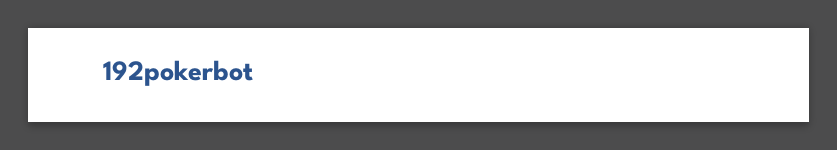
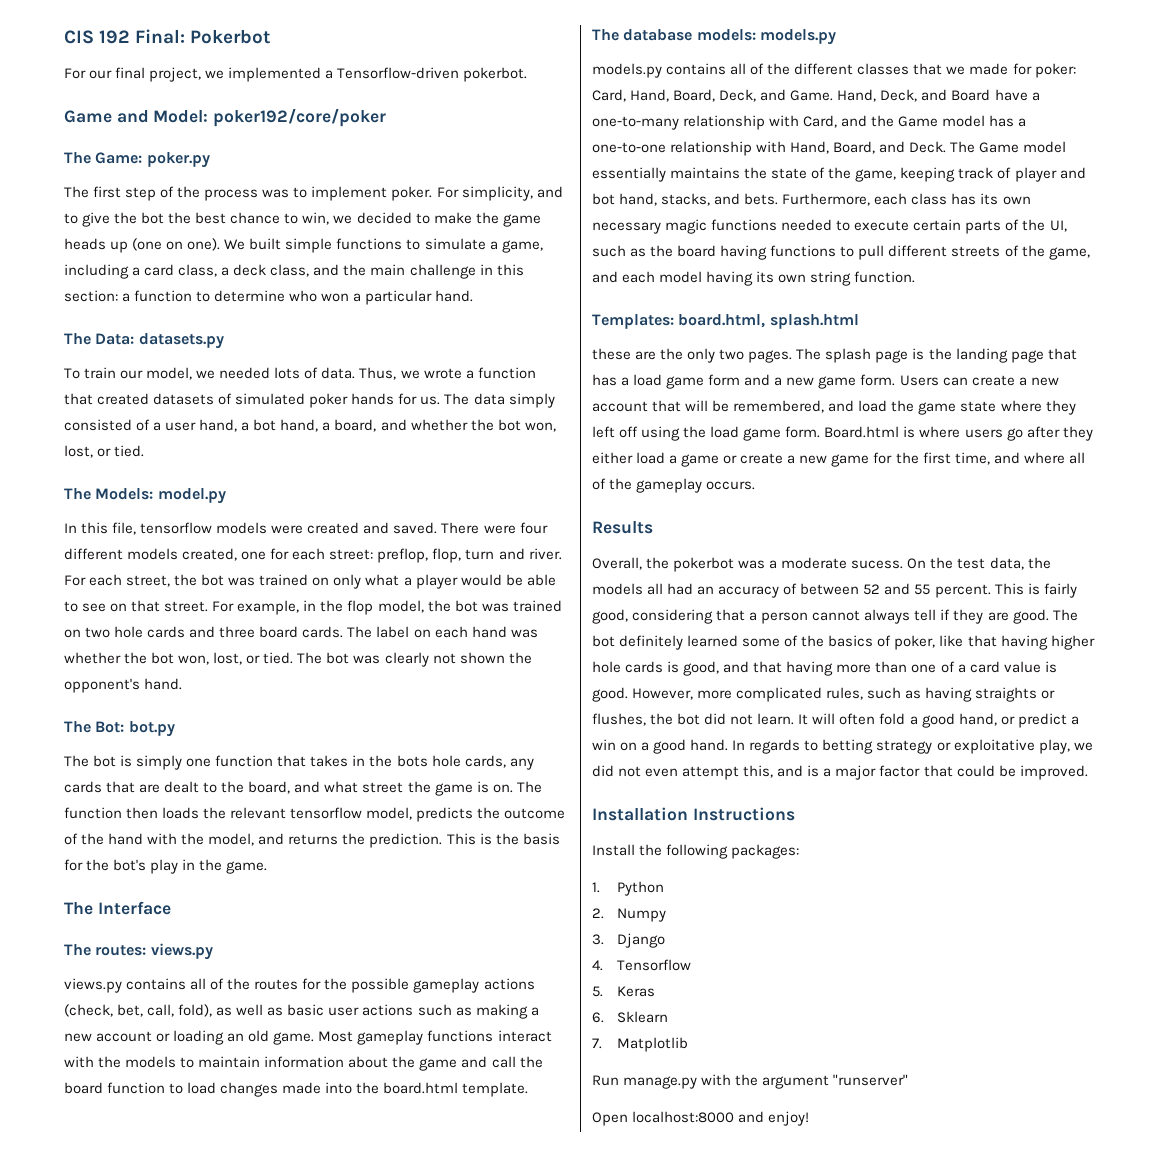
- 192pokerbot
+ CIS 192 Final: Pokerbot
+ For our final project, we implemented a Tensorflow-driven pokerbot.
+ Game and Model: poker192/core/poker
+ The Game: poker.py
+ The first step of the process was to implement poker. For simplicity, and to give the bot the best chance to win, we decided to make the game heads up (one on one). We built simple functions to simulate a game, including a card class, a deck class, and the main challenge in this section: a function to determine who won a particular hand.
+ The Data: datasets.py
+ To train our model, we needed lots of data. Thus, we wrote a function that created datasets of simulated poker hands for us. The data simply consisted of a user hand, a bot hand, a board, and whether the bot won, lost, or tied.
+ The Models: model.py
+ In this file, tensorflow models were created and saved. There were four different models created, one for each street: preflop, flop, turn and river. For each street, the bot was trained on only what a player would be able to see on that street. For example, in the flop model, the bot was trained on two hole cards and three board cards. The label on each hand was whether the bot won, lost, or tied. The bot was clearly not shown the opponent's hand.
+ The Bot: bot.py
+ The bot is simply one function that takes in the bots hole cards, any cards that are dealt to the board, and what street the game is on. The function then loads the relevant tensorflow model, predicts the outcome of the hand with the model, and returns the prediction. This is the basis for the bot's play in the game.
+ The Interface
+ The routes: views.py
+ views.py contains all of the routes for the possible gameplay actions (check, bet, call, fold), as well as basic user actions such as making a new account or loading an old game. Most gameplay functions interact with the models to maintain information about the game and call the board function to load changes made into the board.html template.
+ The database models: models.py
+ models.py contains all of the different classes that we made for poker: Card, Hand, Board, Deck, and Game. Hand, Deck, and Board have a one-to-many relationship with Card, and the Game model has a one-to-one relationship with Hand, Board, and Deck. The Game model essentially maintains the state of the game, keeping track of player and bot hand, stacks, and bets. Furthermore, each class has its own necessary magic functions needed to execute certain parts of the UI, such as the board having functions to pull different streets of the game, and each model having its own string function.
+ Templates: board.html, splash.html
+ these are the only two pages. The splash page is the landing page that has a load game form and a new game form. Users can create a new account that will be remembered, and load the game state where they left off using the load game form. Board.html is where users go after they either load a game or create a new game for the first time, and where all of the gameplay occurs.
+ Results
+ Overall, the pokerbot was a moderate sucess. On the test data, the models all had an accuracy of between 52 and 55 percent. This is fairly good, considering that a person cannot always tell if they are good. The bot definitely learned some of the basics of poker, like that having higher hole cards is good, and that having more than one of a card value is good. However, more complicated rules, such as having straights or flushes, the bot did not learn. It will often fold a good hand, or predict a win on a good hand. In regards to betting strategy or exploitative play, we did not even attempt this, and is a major factor that could be improved.
+ Installation Instructions
+ Install the following packages:
+ 1. Python
+ 2. Numpy
+ 3. Django
+ 4. Tensorflow
+ 5. Keras
+ 6. Sklearn
+ 7. Matplotlib
+ Run manage.py with the argument "runserver"
+ Open localhost:8000 and enjoy!

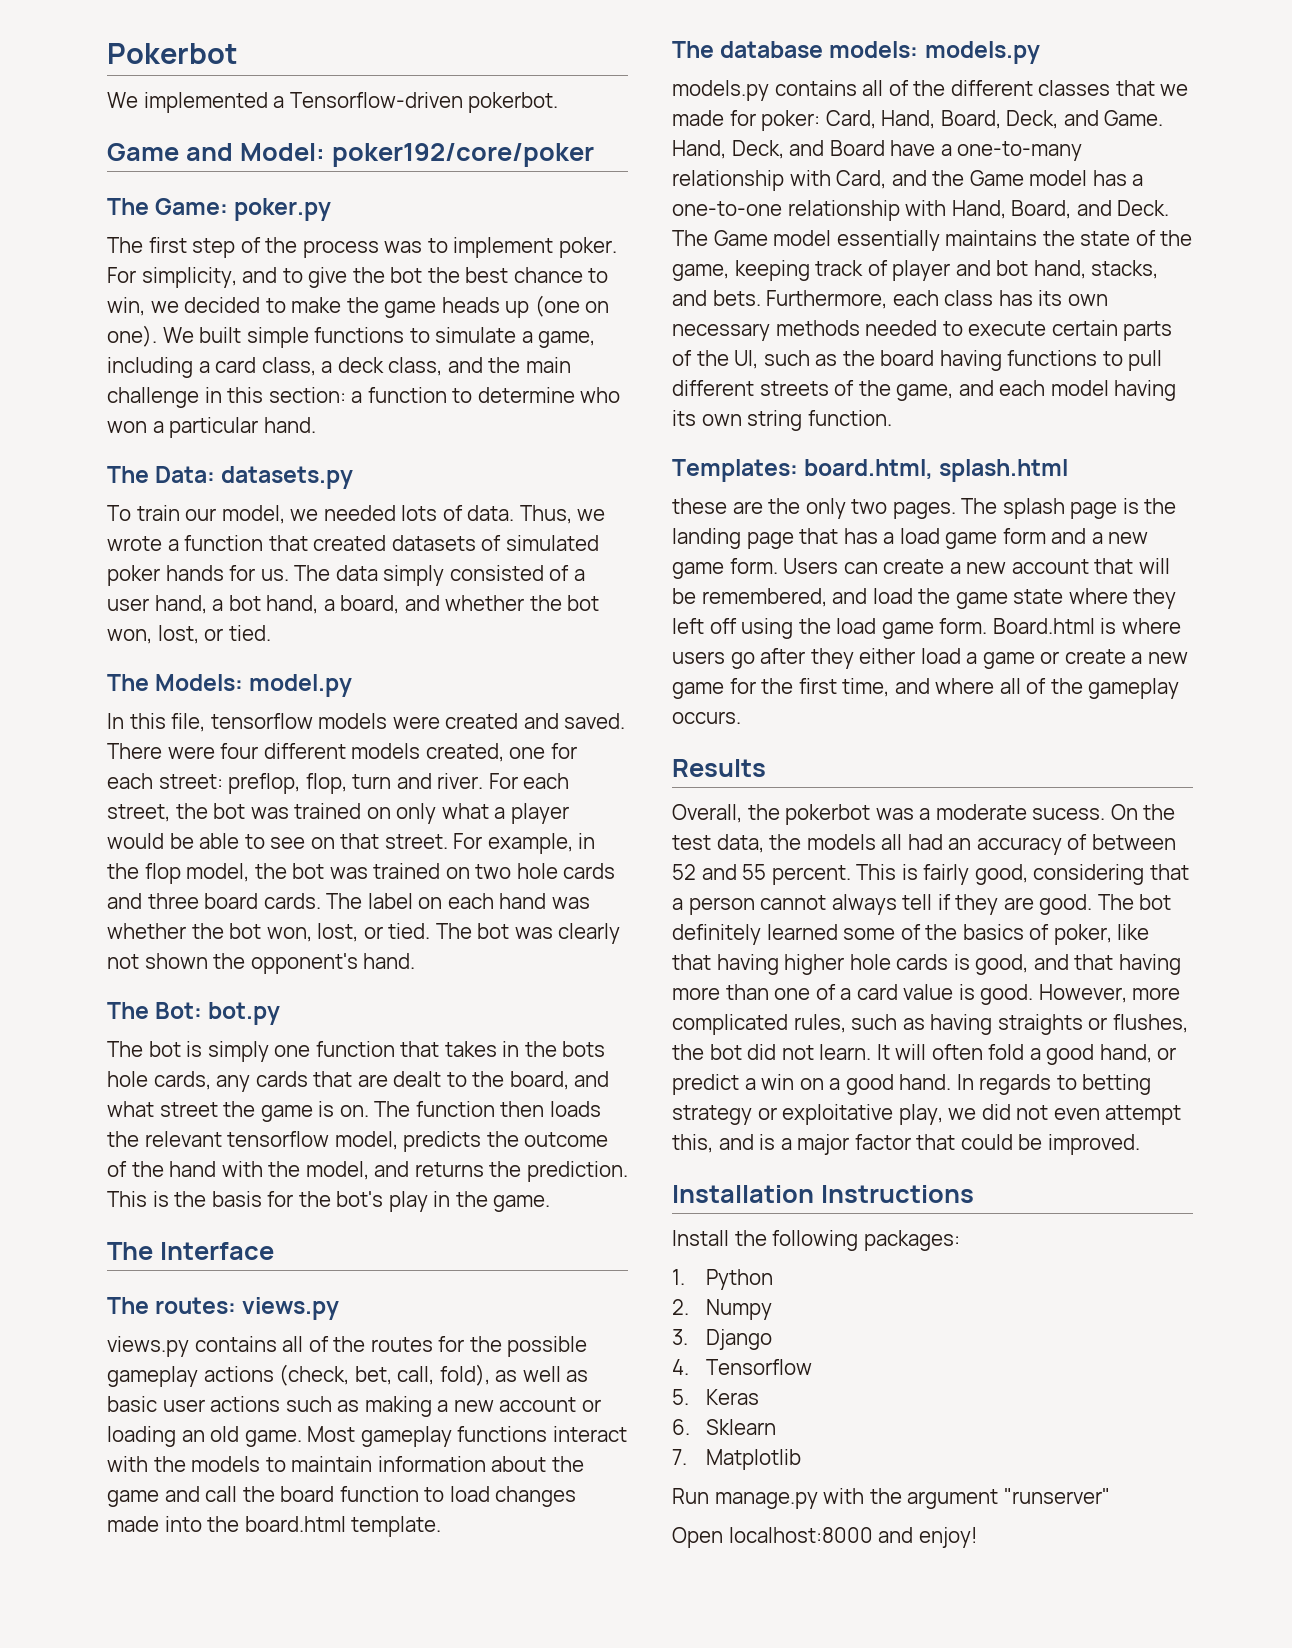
- CIS 192 Final: Pokerbot
- For our final project, we implemented a Tensorflow-driven pokerbot.
+ Pokerbot
+ We implemented a Tensorflow-driven pokerbot.
- Furthermore, each class has its own necessary magic functions needed to execute certain parts of the UI, such as the board having functions to pull different streets of the game, and each model having its own string function.
+ Furthermore, each class has its own necessary methods needed to execute certain parts of the UI, such as the board having functions to pull different streets of the game, and each model having its own string function.

